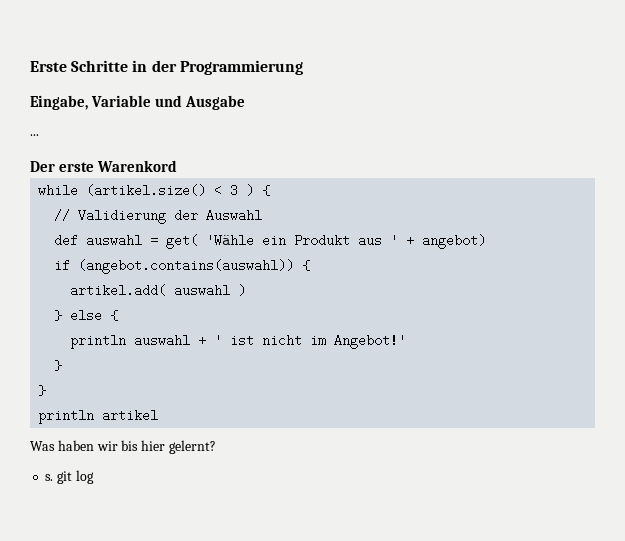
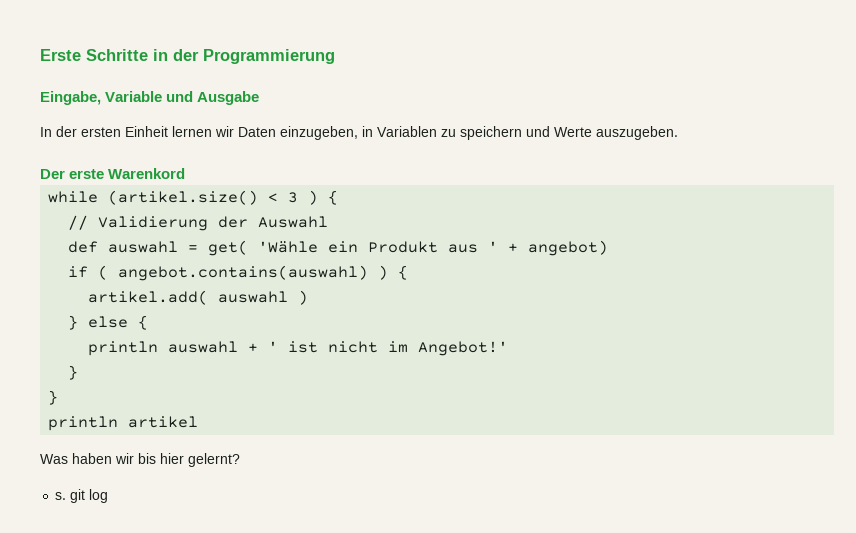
- ...
+ In der ersten Einheit lernen wir Daten einzugeben, in Variablen zu speichern und Werte auszugeben.
- if (angebot.contains(auswahl)) {
+ if ( angebot.contains(auswahl) ) {

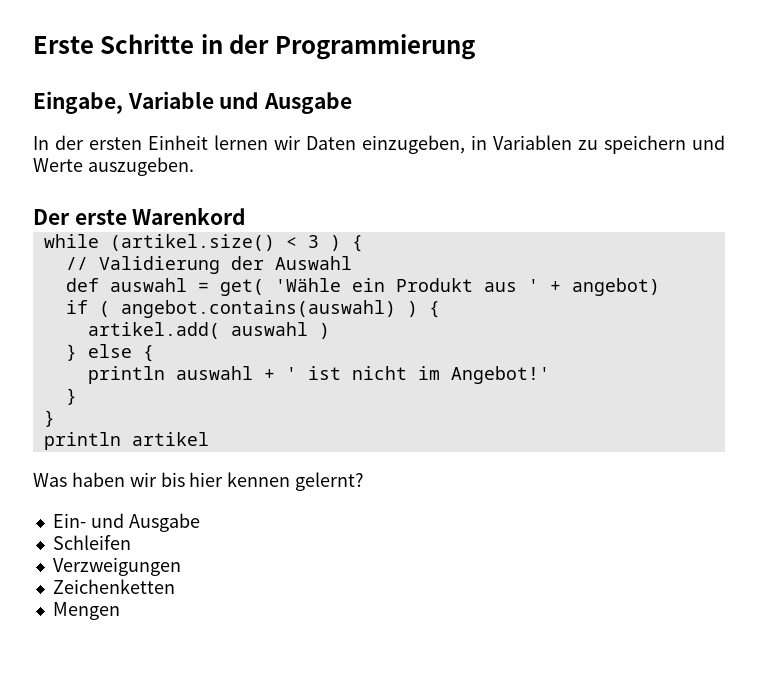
- Was haben wir bis hier gelernt?
+ Was haben wir bis hier kennen gelernt?
- s. git log
+ Ein- und Ausgabe
+ Schleifen
+ Verzweigungen
+ Zeichenketten
+ Mengen

